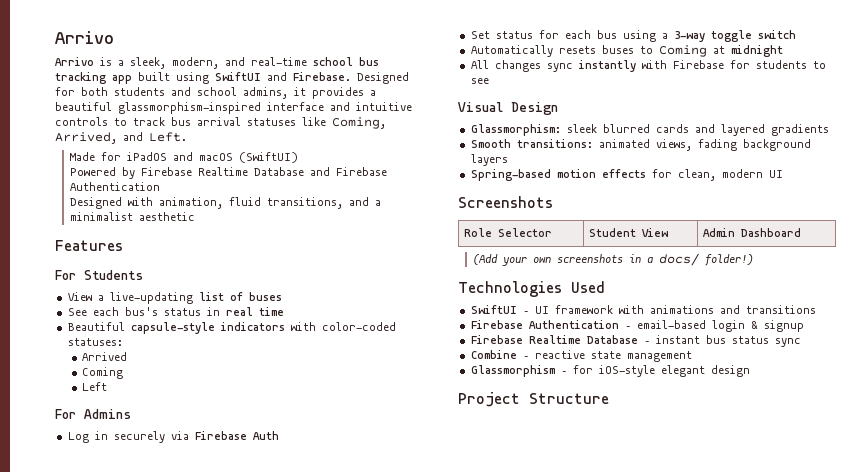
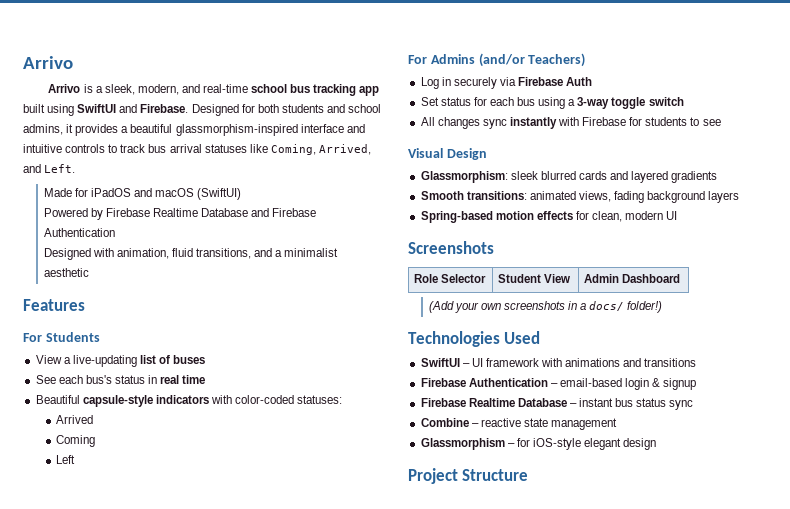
- For Admins
+ For Admins (and/or Teachers)
- Automatically resets buses to Coming at midnight

